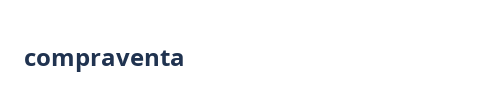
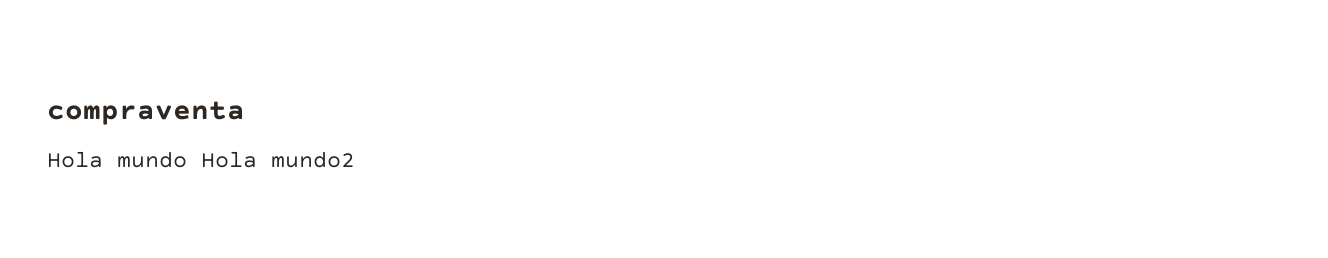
+ Hola mundo Hola mundo2

